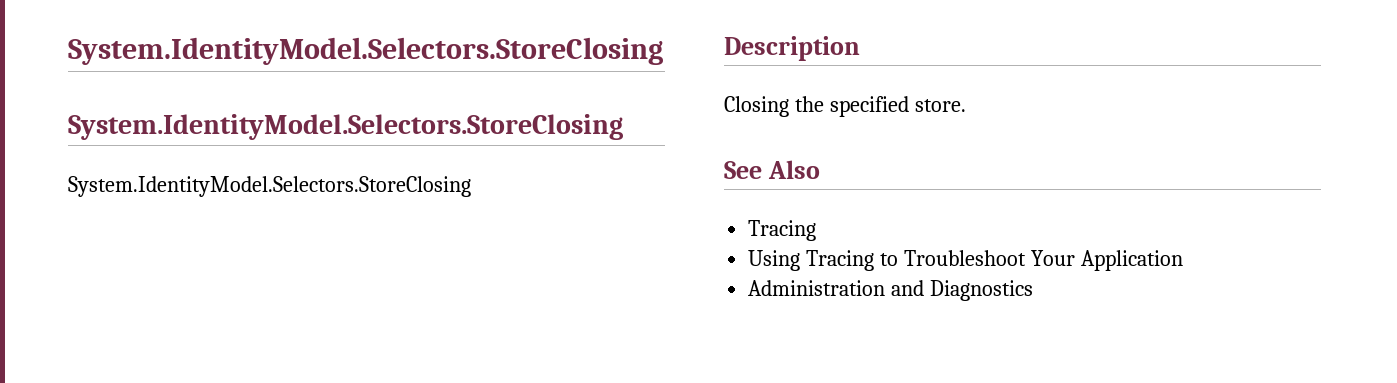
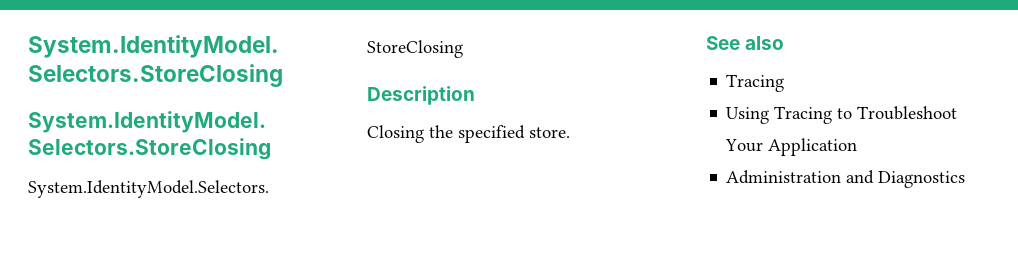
- See Also
+ See also

